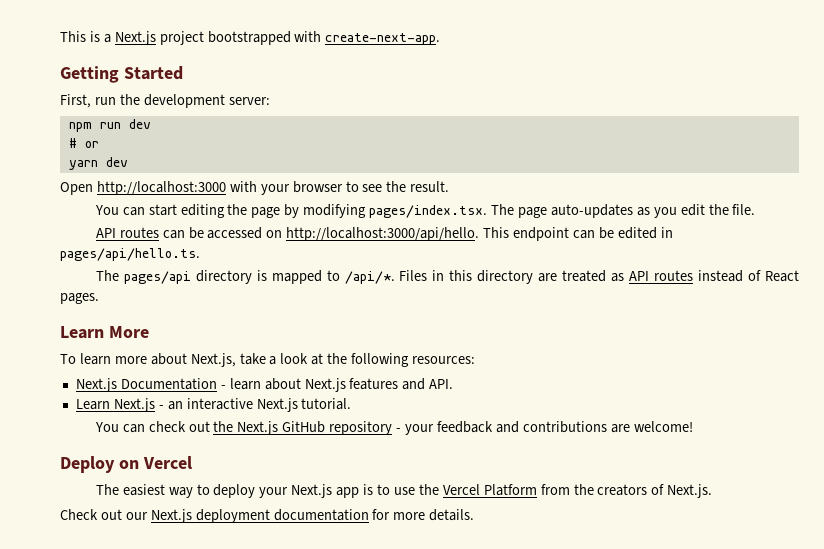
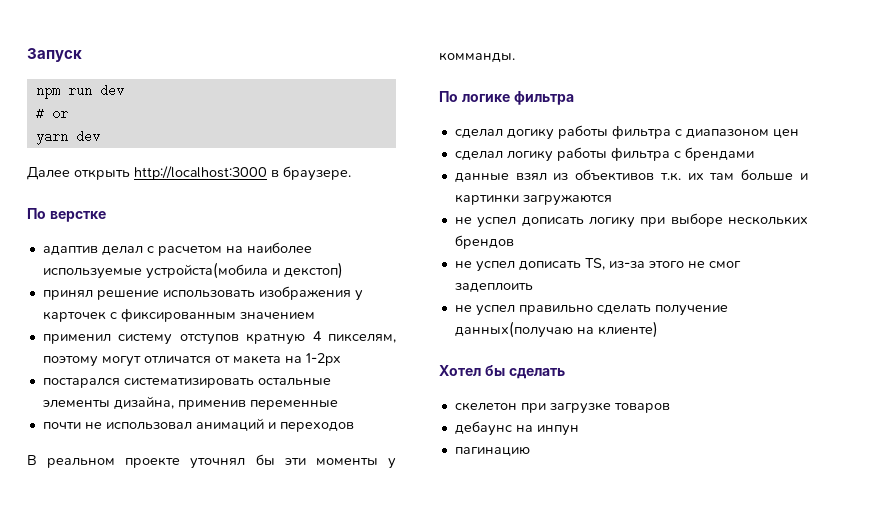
- This is a Next.js project bootstrapped with create-next-app.
- Getting Started
- First, run the development server:
+ Запуск
- Open http://localhost:3000 with your browser to see the result.
- You can start editing the page by modifying pages/index.tsx. The page auto-updates as you edit the file.
- API routes can be accessed on http://localhost:3000/api/hello. This endpoint can be edited in pages/api/hello.ts.
- The pages/api directory is mapped to /api/*. Files in this directory are treated as API routes instead of React pages.
- Learn More
- To learn more about Next.js, take a look at the following resources:
- Next.js Documentation - learn about Next.js features and API.
- Learn Next.js - an interactive Next.js tutorial.
- You can check out the Next.js GitHub repository - your feedback and contributions are welcome!
- Deploy on Vercel
- The easiest way to deploy your Next.js app is to use the Vercel Platform from the creators of Next.js.
- Check out our Next.js deployment documentation for more details.
+ Далее открыть http://localhost:3000 в браузере.
+ По верстке
+ адаптив делал с расчетом на наиболее используемые устройста(мобила и декстоп)
+ принял решение использовать изображения у карточек с фиксированным значением
+ применил систему отступов кратную 4 пикселям, поэтому могут отличатся от макета на 1-2px
+ постарался систематизировать остальные элементы дизайна, применив переменные
+ почти не использовал анимаций и переходов
+ В реальном проекте уточнял бы эти моменты у комманды.
+ По логике фильтра
+ сделал догику работы фильтра с диапазоном цен
+ сделал логику работы фильтра с брендами
+ данные взял из объективов т.к. их там больше и картинки загружаются
+ не успел дописать логику при выборе нескольких брендов
+ не успел дописать TS, из-за этого не смог задеплоить
+ не успел правильно сделать получение данных(получаю на клиенте)
+ Хотел бы сделать
+ скелетон при загрузке товаров
+ дебаунс на инпун
+ пагинацию

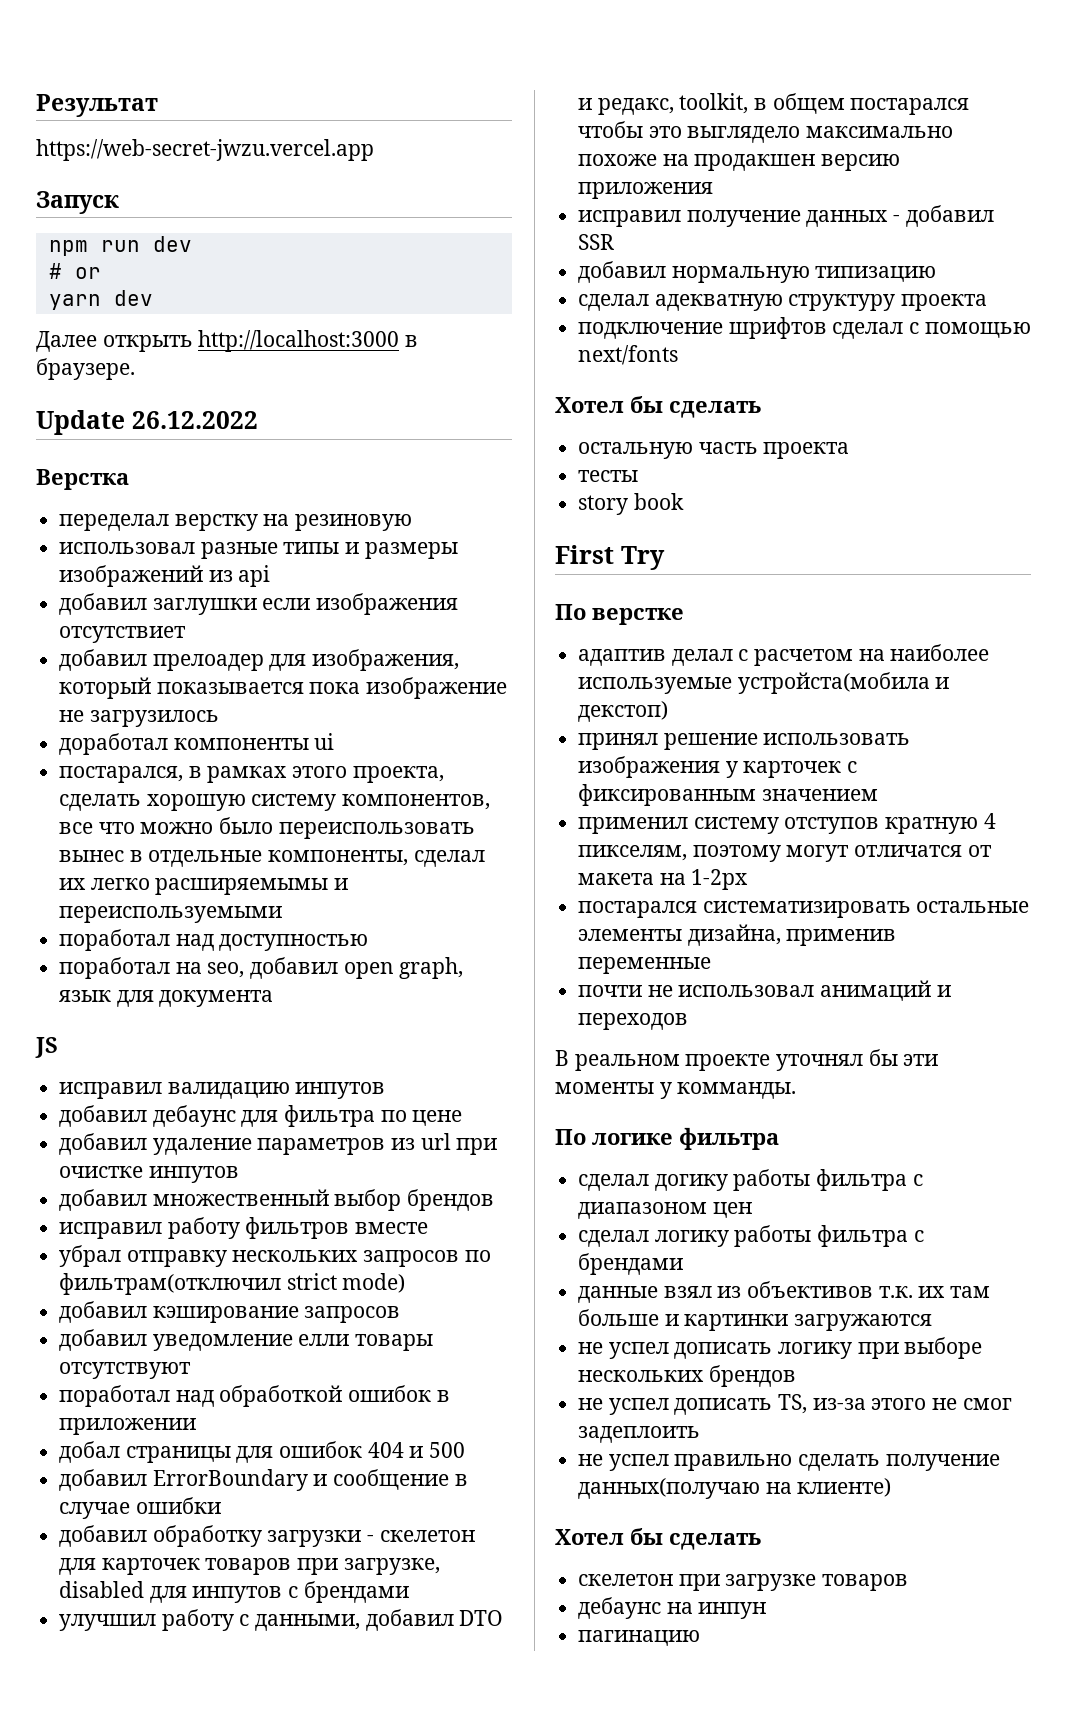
+ Результат
+ https://web-secret-jwzu.vercel.app
+ Update 26.12.2022
+ Верстка
+ переделал верстку на резиновую
+ использовал разные типы и размеры изображений из api
+ добавил заглушки если изображения отсутствиет
+ добавил прелоадер для изображения, который показывается пока изображение не загрузилось
+ доработал компоненты ui
+ постарался, в рамках этого проекта, сделать хорошую систему компонентов, все что можно было переиспользовать вынес в отдельные компоненты, сделал их легко расширяемымы и переиспользуемыми
+ поработал над доступностью
+ поработал на seo, добавил open graph, язык для документа
+ JS
+ исправил валидацию инпутов
+ добавил дебаунс для фильтра по цене
+ добавил удаление параметров из url при очистке инпутов
+ добавил множественный выбор брендов
+ исправил работу фильтров вместе
+ убрал отправку нескольких запросов по фильтрам(отключил strict mode)
+ добавил кэширование запросов
+ добавил уведомление елли товары отсутствуют
+ поработал над обработкой ошибок в приложении
+ добал страницы для ошибок 404 и 500
+ добавил ErrorBoundary и сообщение в случае ошибки
+ добавил обработку загрузки - скелетон для карточек товаров при загрузке, disabled для инпутов с брендами
+ улучшил работу с данными, добавил DTO и редакс, toolkit, в общем постарался чтобы это выглядело максимально похоже на продакшен версию приложения
+ исправил получение данных - добавил SSR
+ добавил нормальную типизацию
+ сделал адекватную структуру проекта
+ подключение шрифтов сделал с помощью next/fonts
+ Хотел бы сделать
+ остальную часть проекта
+ тесты
+ story book
+ First Try

